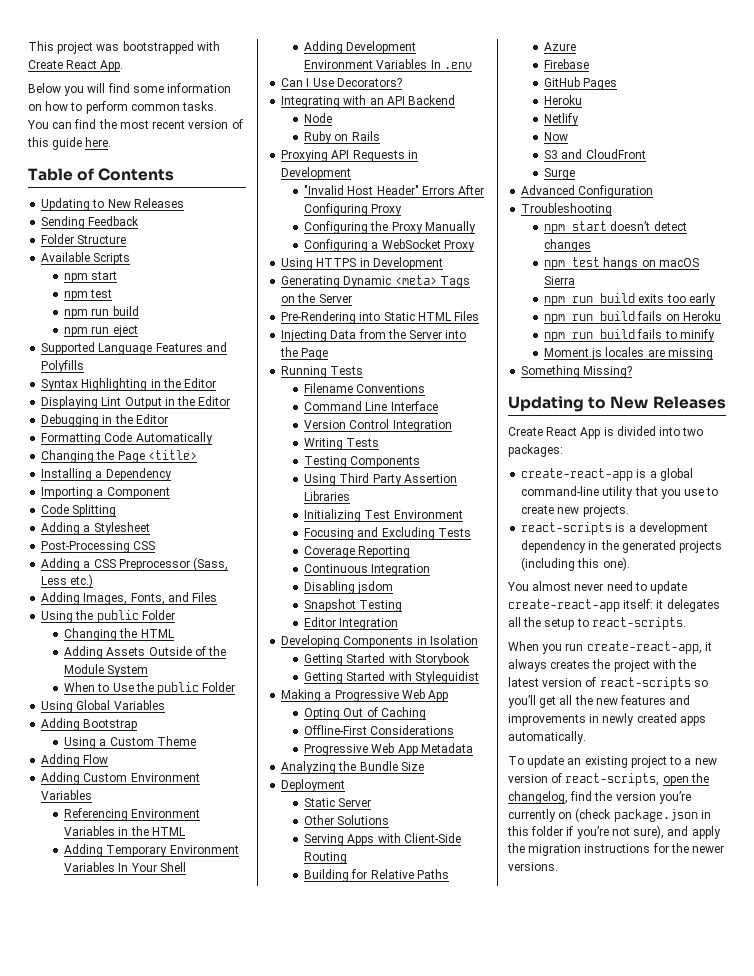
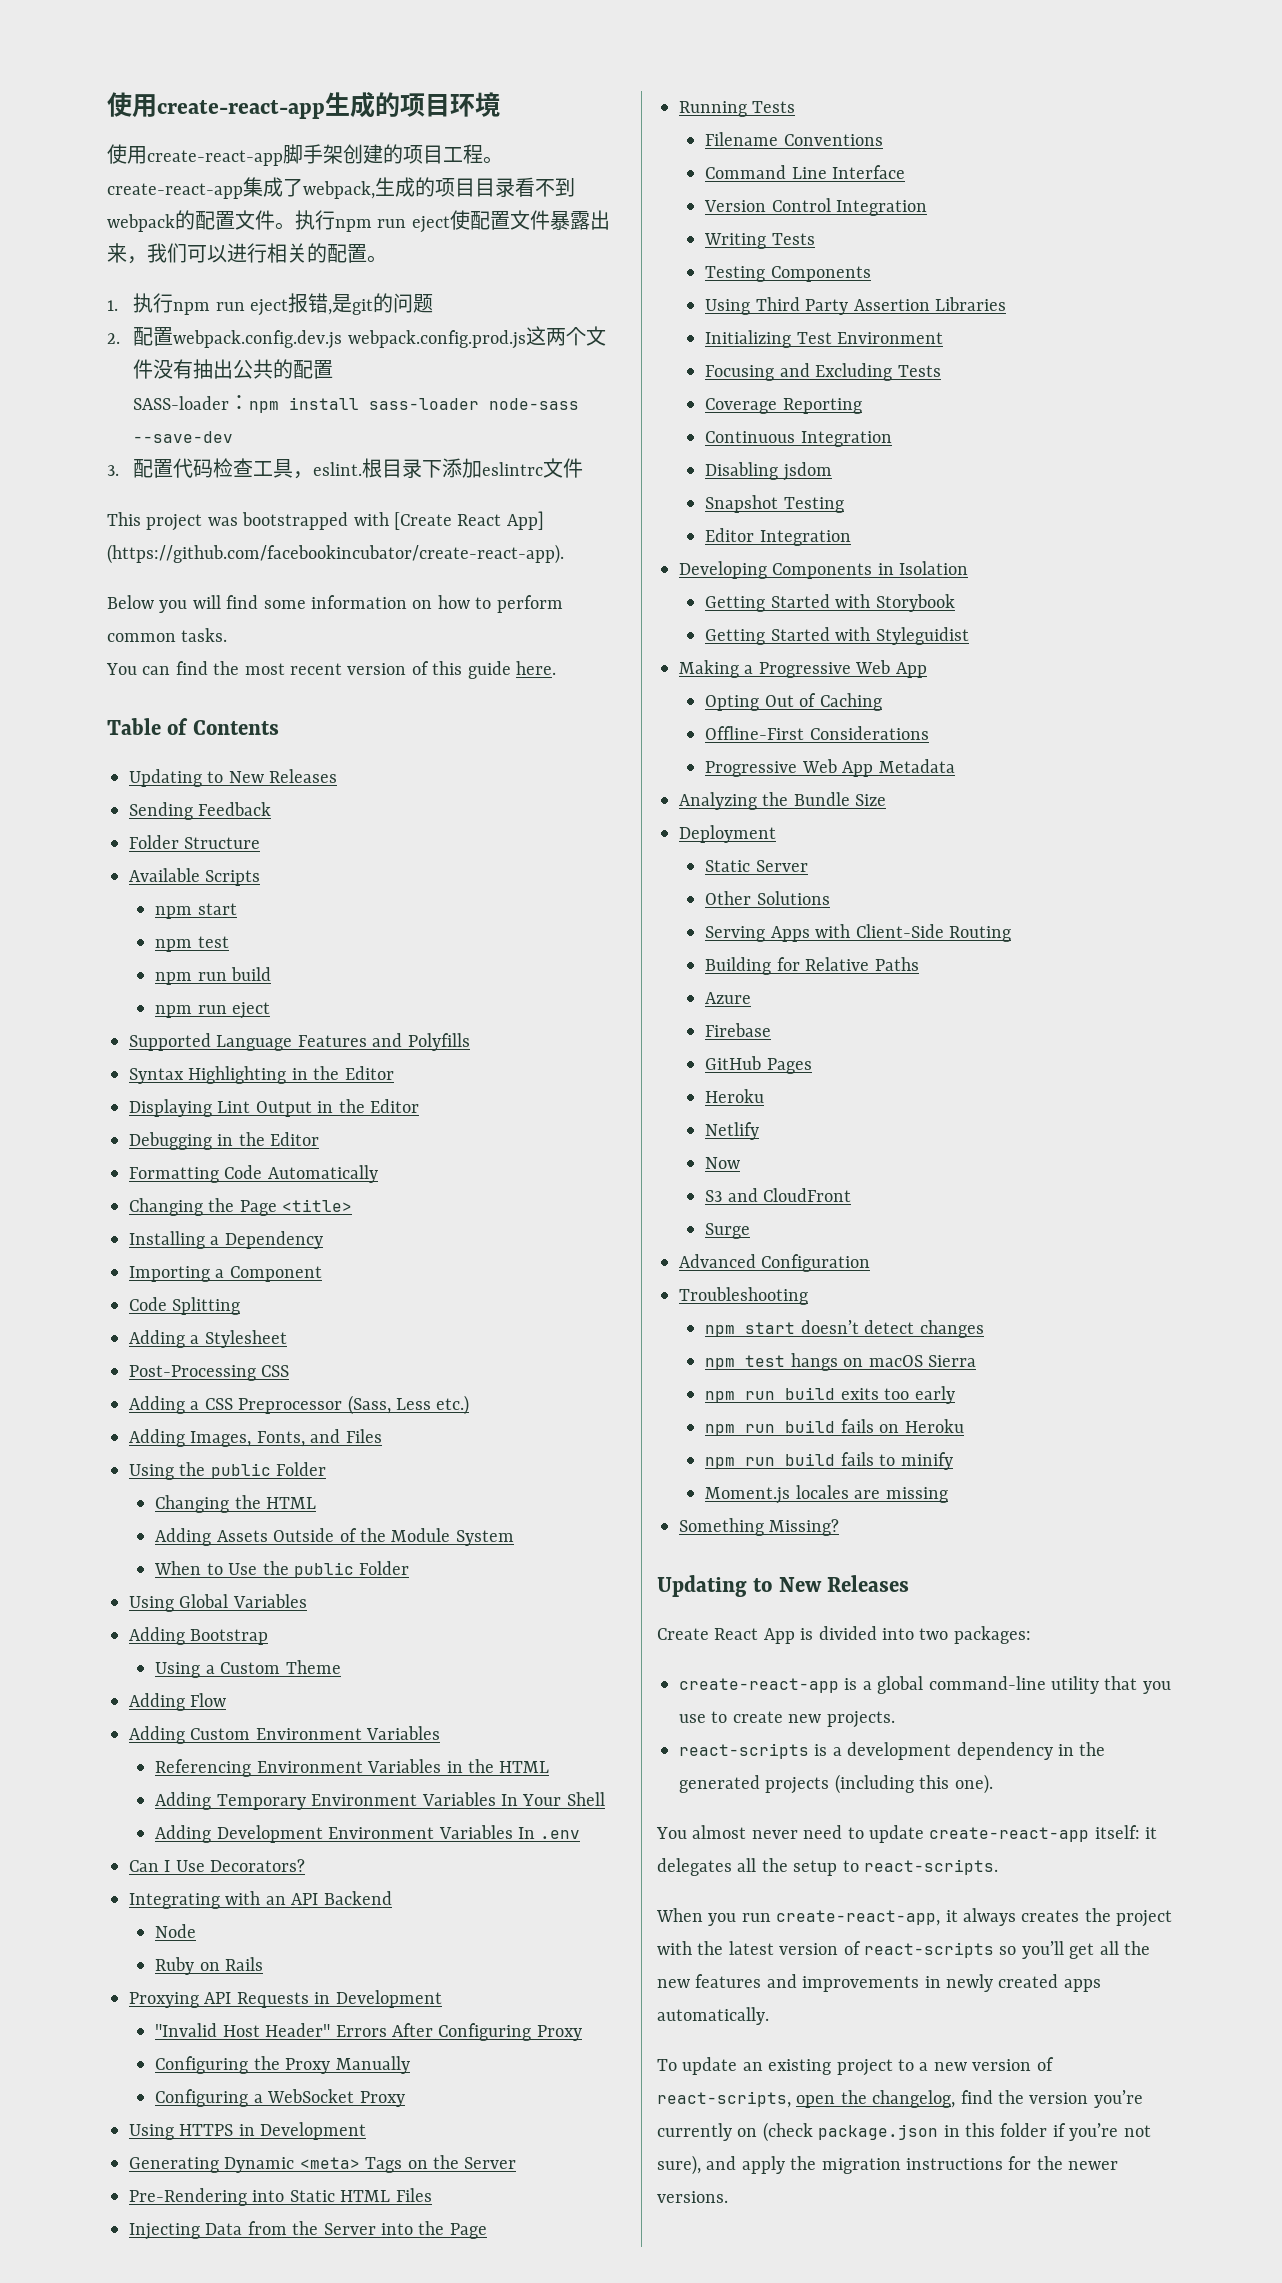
+ 使用create-react-app生成的项目环境
+ 使用create-react-app脚手架创建的项目工程。create-react-app集成了webpack,生成的项目目录看不到webpack的配置文件。执行npm run eject使配置文件暴露出来，我们可以进行相关的配置。
+ 1.执行npm run eject报错,是git的问题
+ 2.配置webpack.config.dev.js webpack.config.prod.js这两个文件没有抽出公共的配置
+ SASS-loader：npm install sass-loader node-sass --save-dev
+ 3.配置代码检查工具，eslint.根目录下添加eslintrc文件
- This project was bootstrapped with Create React App.
+ This project was bootstrapped with [Create React App] (https://github.com/facebookincubator/create-react-app).

